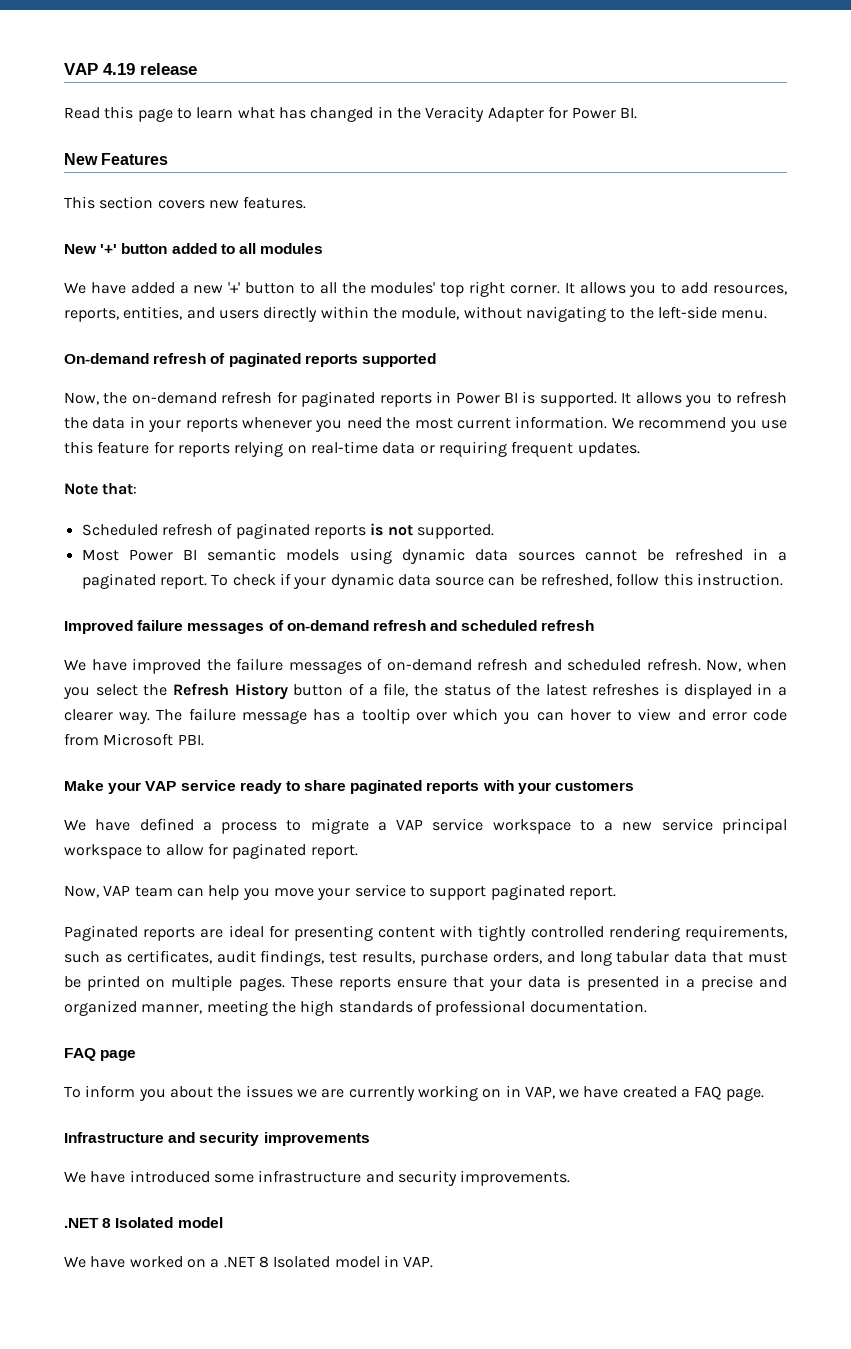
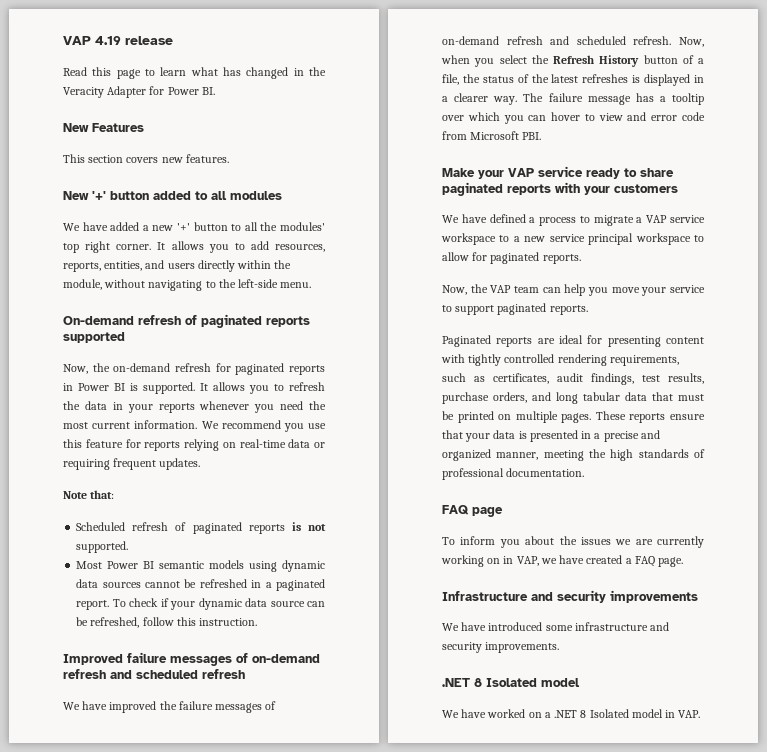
- We have defined a process to migrate a VAP service workspace to a new service principal workspace to allow for paginated report.
- Now, VAP team can help you move your service to support paginated report.
+ We have defined a process to migrate a VAP service workspace to a new service principal workspace to allow for paginated reports.
+ Now, the VAP team can help you move your service to support paginated reports.

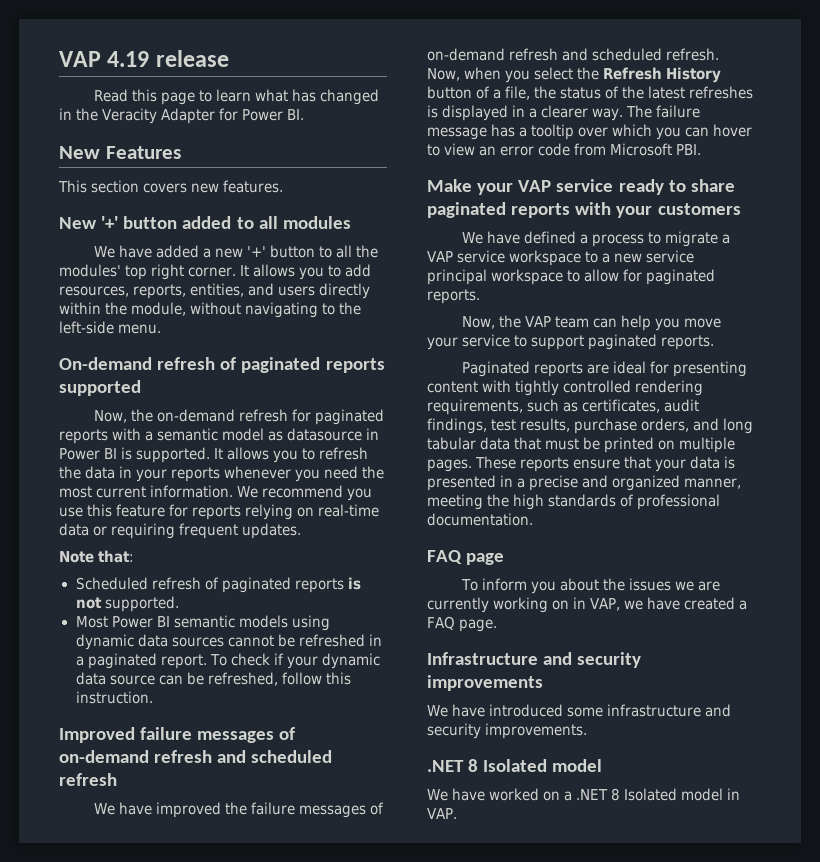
- Now, the on-demand refresh for paginated reports in Power BI is supported.
+ Now, the on-demand refresh for paginated reports with a semantic model as datasource in Power BI is supported.
- The failure message has a tooltip over which you can hover to view and error code from Microsoft PBI.
+ The failure message has a tooltip over which you can hover to view an error code from Microsoft PBI.

